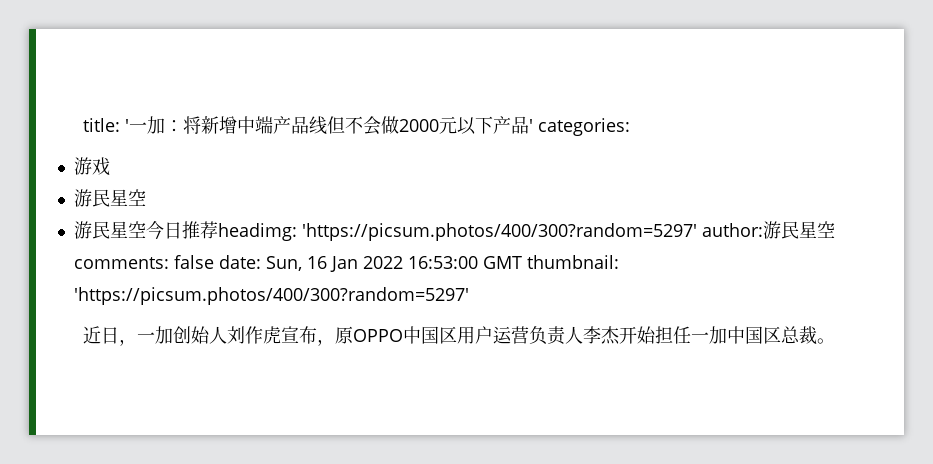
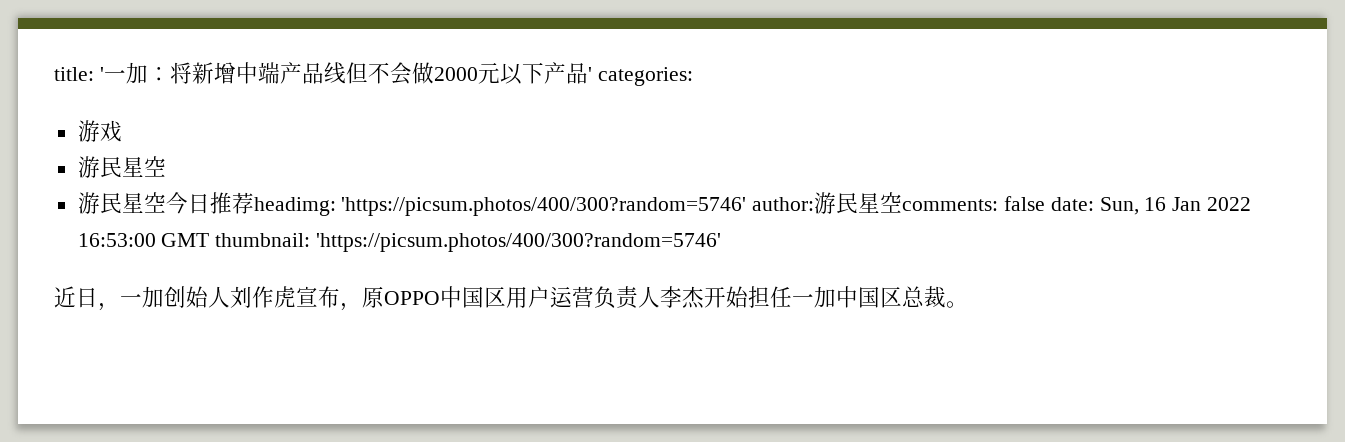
- 游民星空今日推荐headimg: 'https://picsum.photos/400/300?random=5297' author:游民星空comments: false date: Sun, 16 Jan 2022 16:53:00 GMT thumbnail: 'https://picsum.photos/400/300?random=5297'
+ 游民星空今日推荐headimg: 'https://picsum.photos/400/300?random=5746' author:游民星空comments: false date: Sun, 16 Jan 2022 16:53:00 GMT thumbnail: 'https://picsum.photos/400/300?random=5746'

